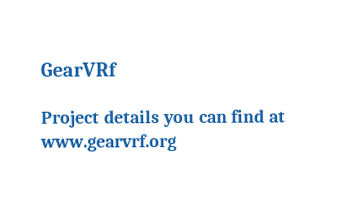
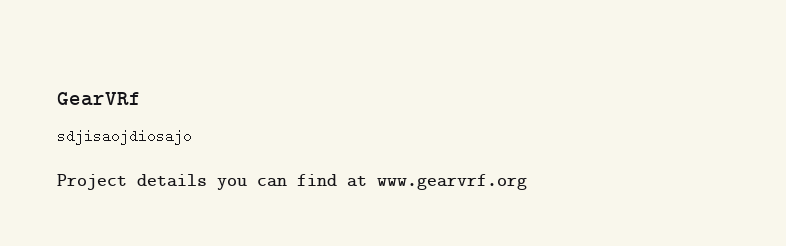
+ sdjisaojdiosajo

